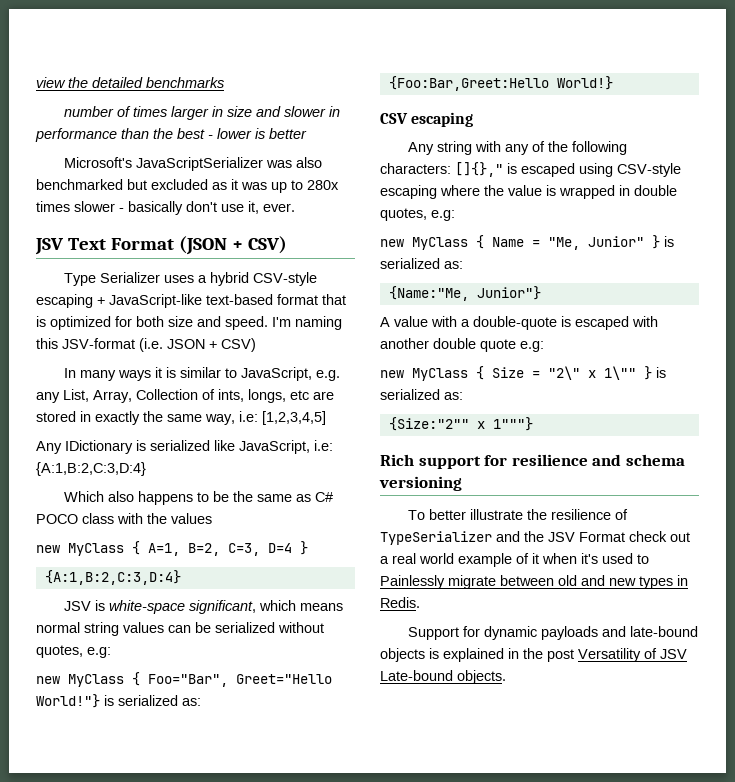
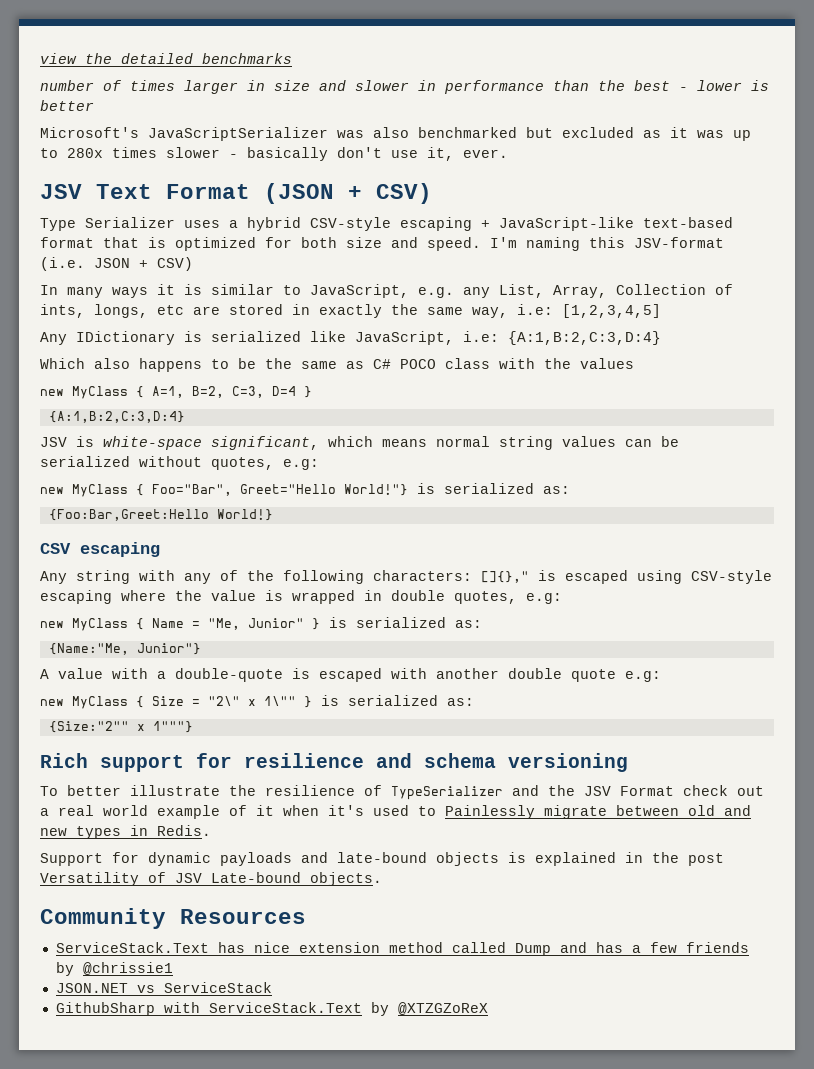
+ Community Resources
+ ServiceStack.Text has nice extension method called Dump and has a few friends by @chrissie1
+ JSON.NET vs ServiceStack
+ GithubSharp with ServiceStack.Text by @XTZGZoReX

